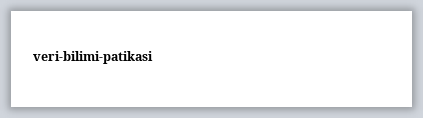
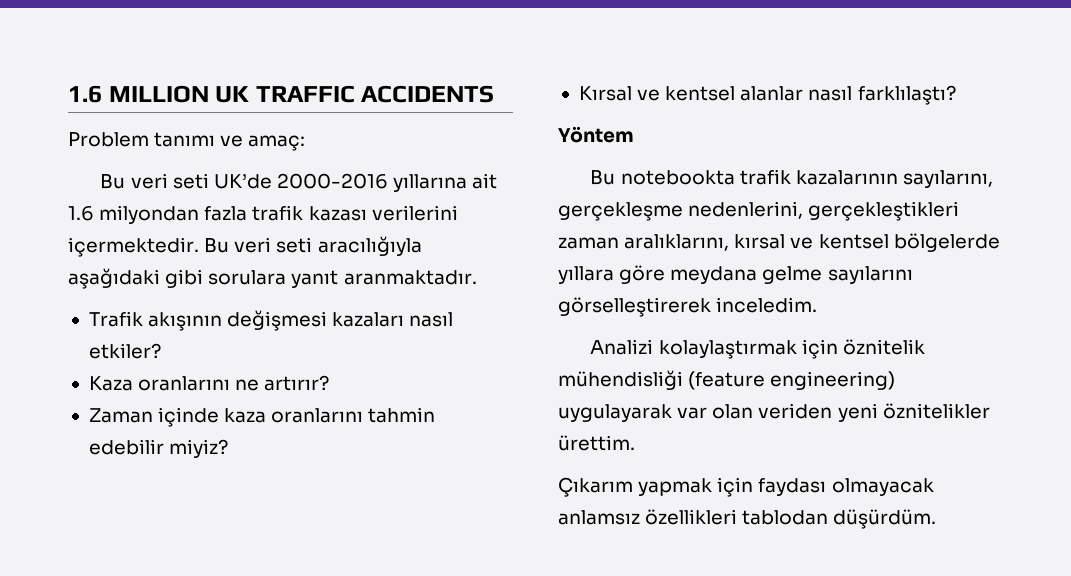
- veri-bilimi-patikasi
+ 1.6 MILLION UK TRAFFIC ACCIDENTS
+ Problem tanımı ve amaç:
+ Bu veri seti UK’de 2000-2016 yıllarına ait 1.6 milyondan fazla trafik kazası verilerini içermektedir. Bu veri seti aracılığıyla aşağıdaki gibi sorulara yanıt aranmaktadır.
+ Trafik akışının değişmesi kazaları nasıl etkiler?
+ Kaza oranlarını ne artırır?
+ Zaman içinde kaza oranlarını tahmin edebilir miyiz?
+ Kırsal ve kentsel alanlar nasıl farklılaştı?
+ Yöntem
+ Bu notebookta trafik kazalarının sayılarını, gerçekleşme nedenlerini, gerçekleştikleri zaman aralıklarını, kırsal ve kentsel bölgelerde yıllara göre meydana gelme sayılarını görselleştirerek inceledim.
+ Analizi kolaylaştırmak için öznitelik mühendisliği (feature engineering) uygulayarak var olan veriden yeni öznitelikler ürettim.
+ Çıkarım yapmak için faydası olmayacak anlamsız özellikleri tablodan düşürdüm.

